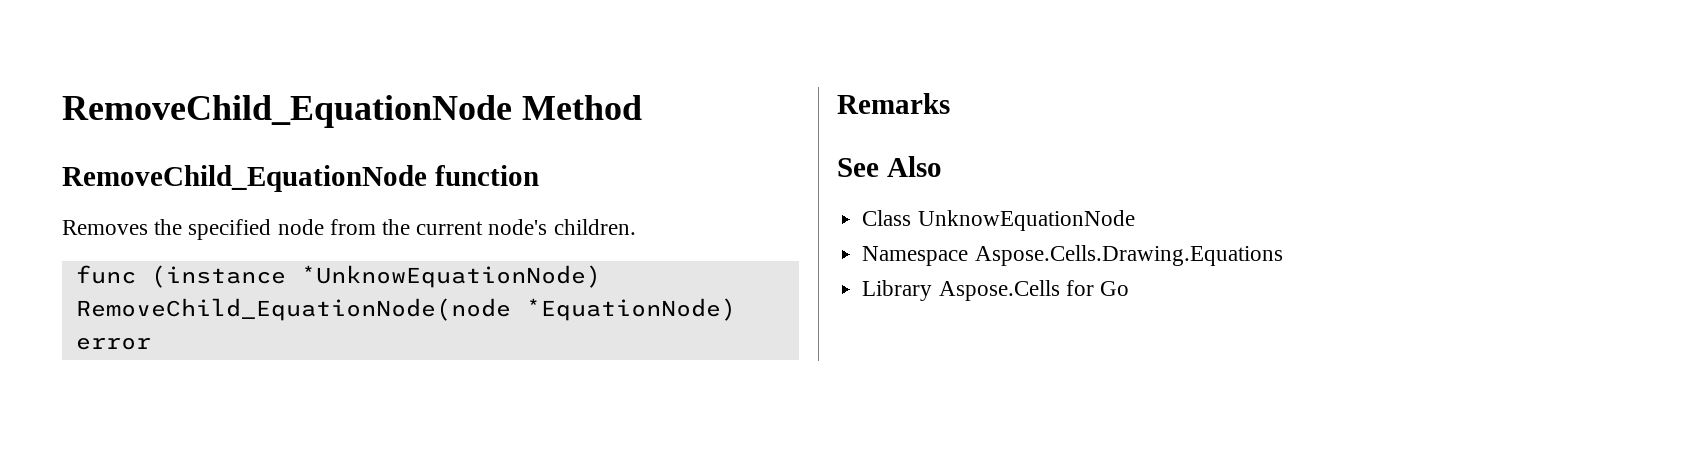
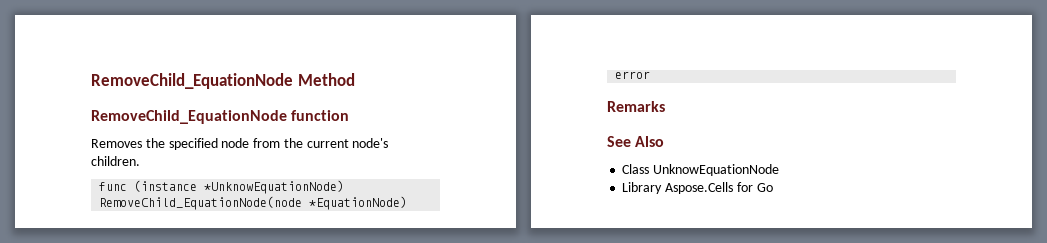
- Namespace Aspose.Cells.Drawing.Equations

